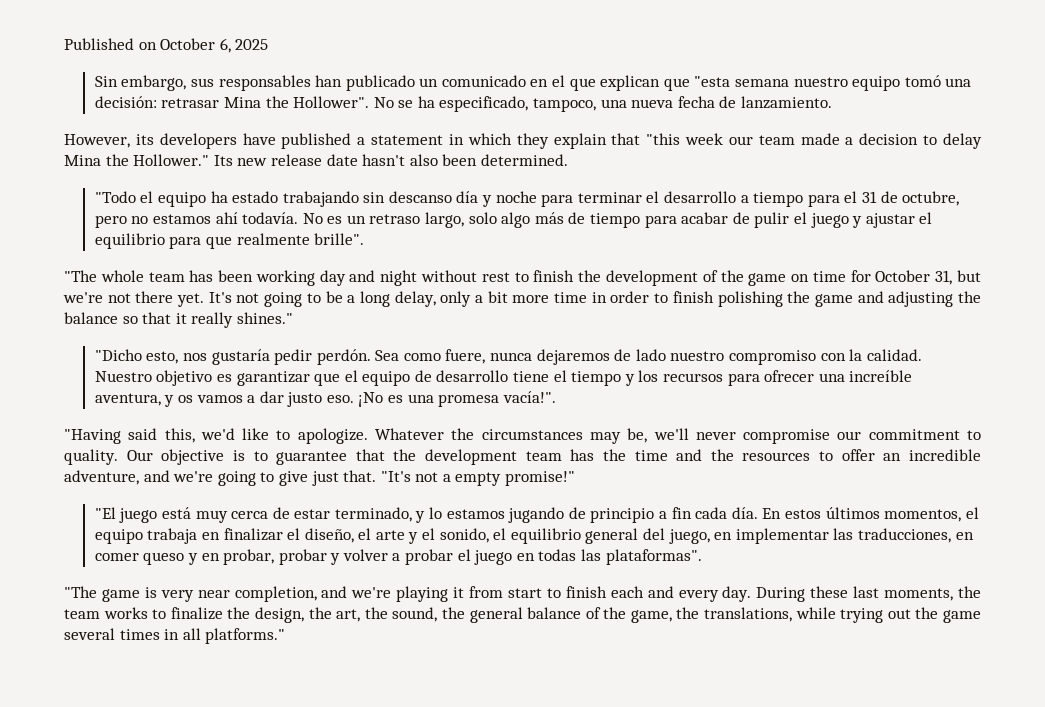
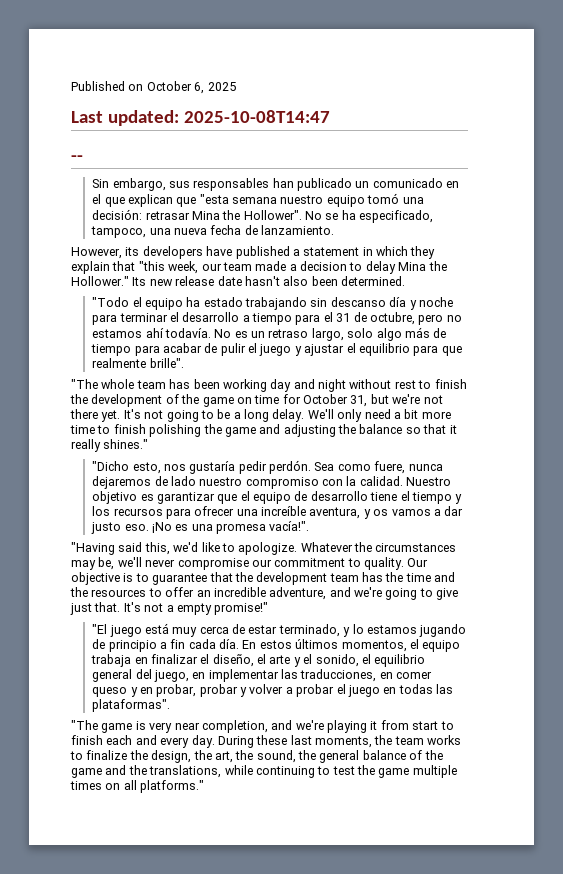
+ Last updated: 2025-10-08T14:47
+ --
- However, its developers have published a statement in which they explain that "this week our team made a decision to delay Mina the Hollower."
+ However, its developers have published a statement in which they explain that "this week, our team made a decision to delay Mina the Hollower."
- It's not going to be a long delay, only a bit more time in order to finish polishing the game and adjusting the balance so that it really shines."
+ It's not going to be a long delay. We'll only need a bit more time to finish polishing the game and adjusting the balance so that it really shines."
- "It's not a empty promise!"
+ It's not a empty promise!"
- During these last moments, the team works to finalize the design, the art, the sound, the general balance of the game, the translations, while trying out the game several times in all platforms."
+ During these last moments, the team works to finalize the design, the art, the sound, the general balance of the game and the translations, while continuing to test the game multiple times on all platforms."

